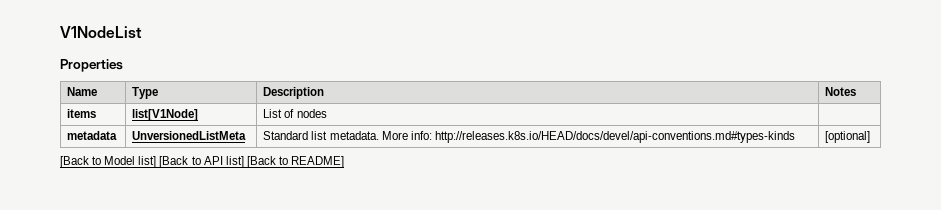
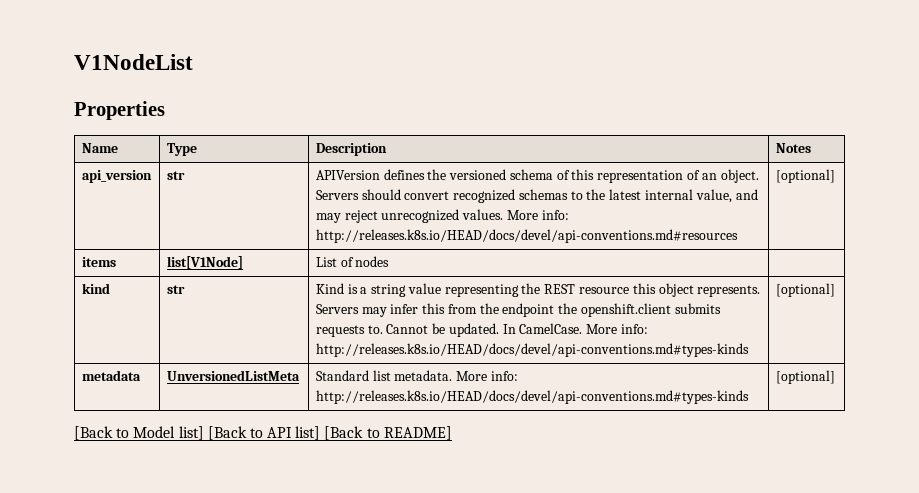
+ api_version | str | APIVersion defines the versioned schema of this representation of an object. Servers should convert recognized schemas to the latest internal value, and may reject unrecognized values. More info: http://releases.k8s.io/HEAD/docs/devel/api-conventions.md#resources | [optional]
+ kind | str | Kind is a string value representing the REST resource this object represents. Servers may infer this from the endpoint the openshift.client submits requests to. Cannot be updated. In CamelCase. More info: http://releases.k8s.io/HEAD/docs/devel/api-conventions.md#types-kinds | [optional]

